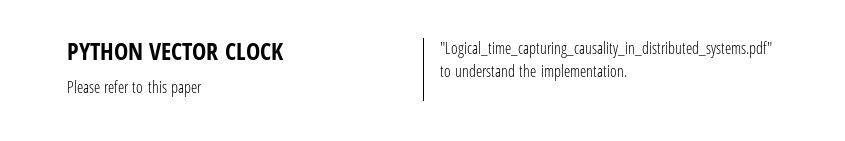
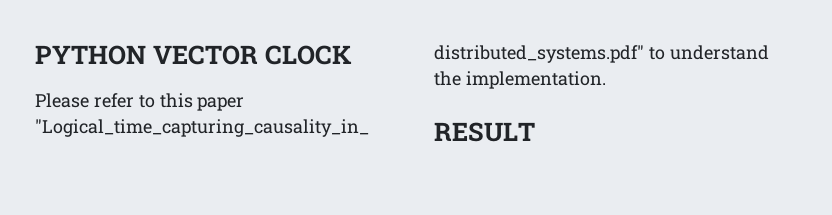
+ RESULT

